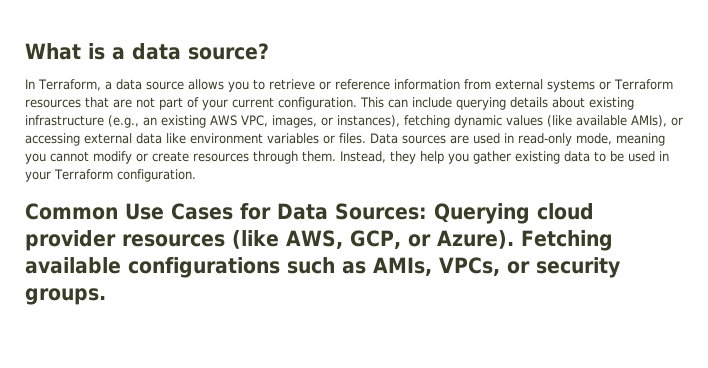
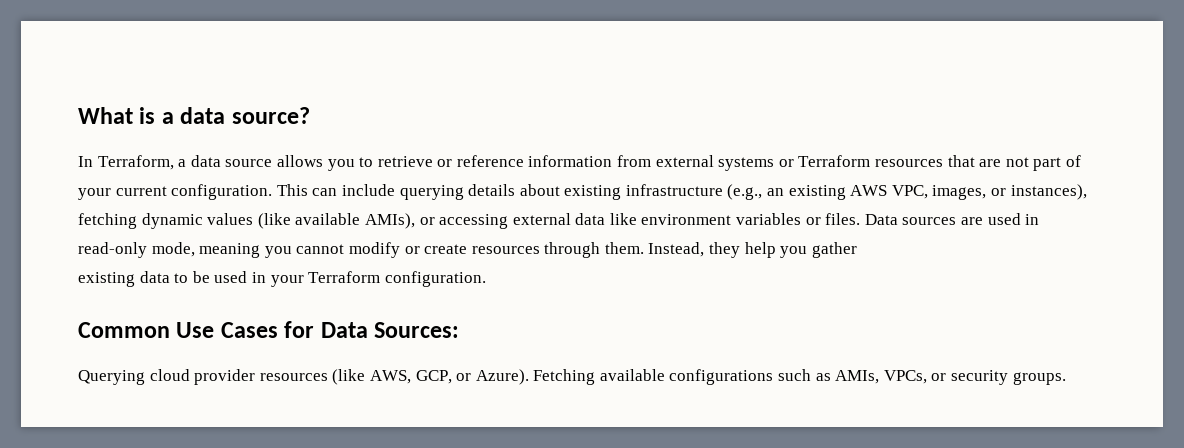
- Instead, they help you gather existing data to be used in your Terraform configuration.
+ Instead, they help you gather
+ existing data to be used in your Terraform configuration.
- Common Use Cases for Data Sources: Querying cloud provider resources (like AWS, GCP, or Azure).
+ Common Use Cases for Data Sources:
+ Querying cloud provider resources (like AWS, GCP, or Azure).

